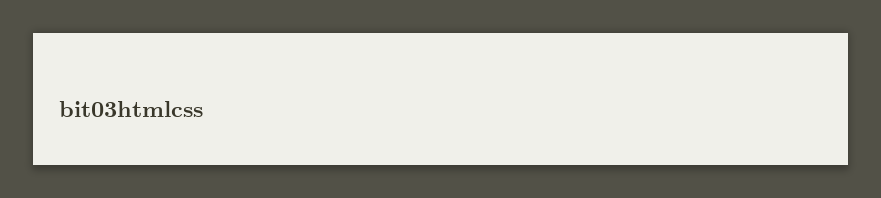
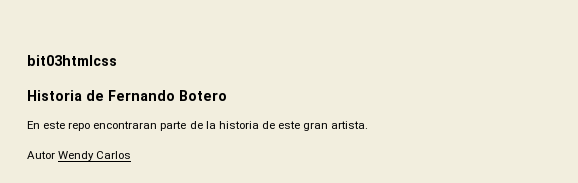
+ Historia de Fernando Botero
+ En este repo encontraran parte de la historia de este gran artista.
+ Autor Wendy Carlos

